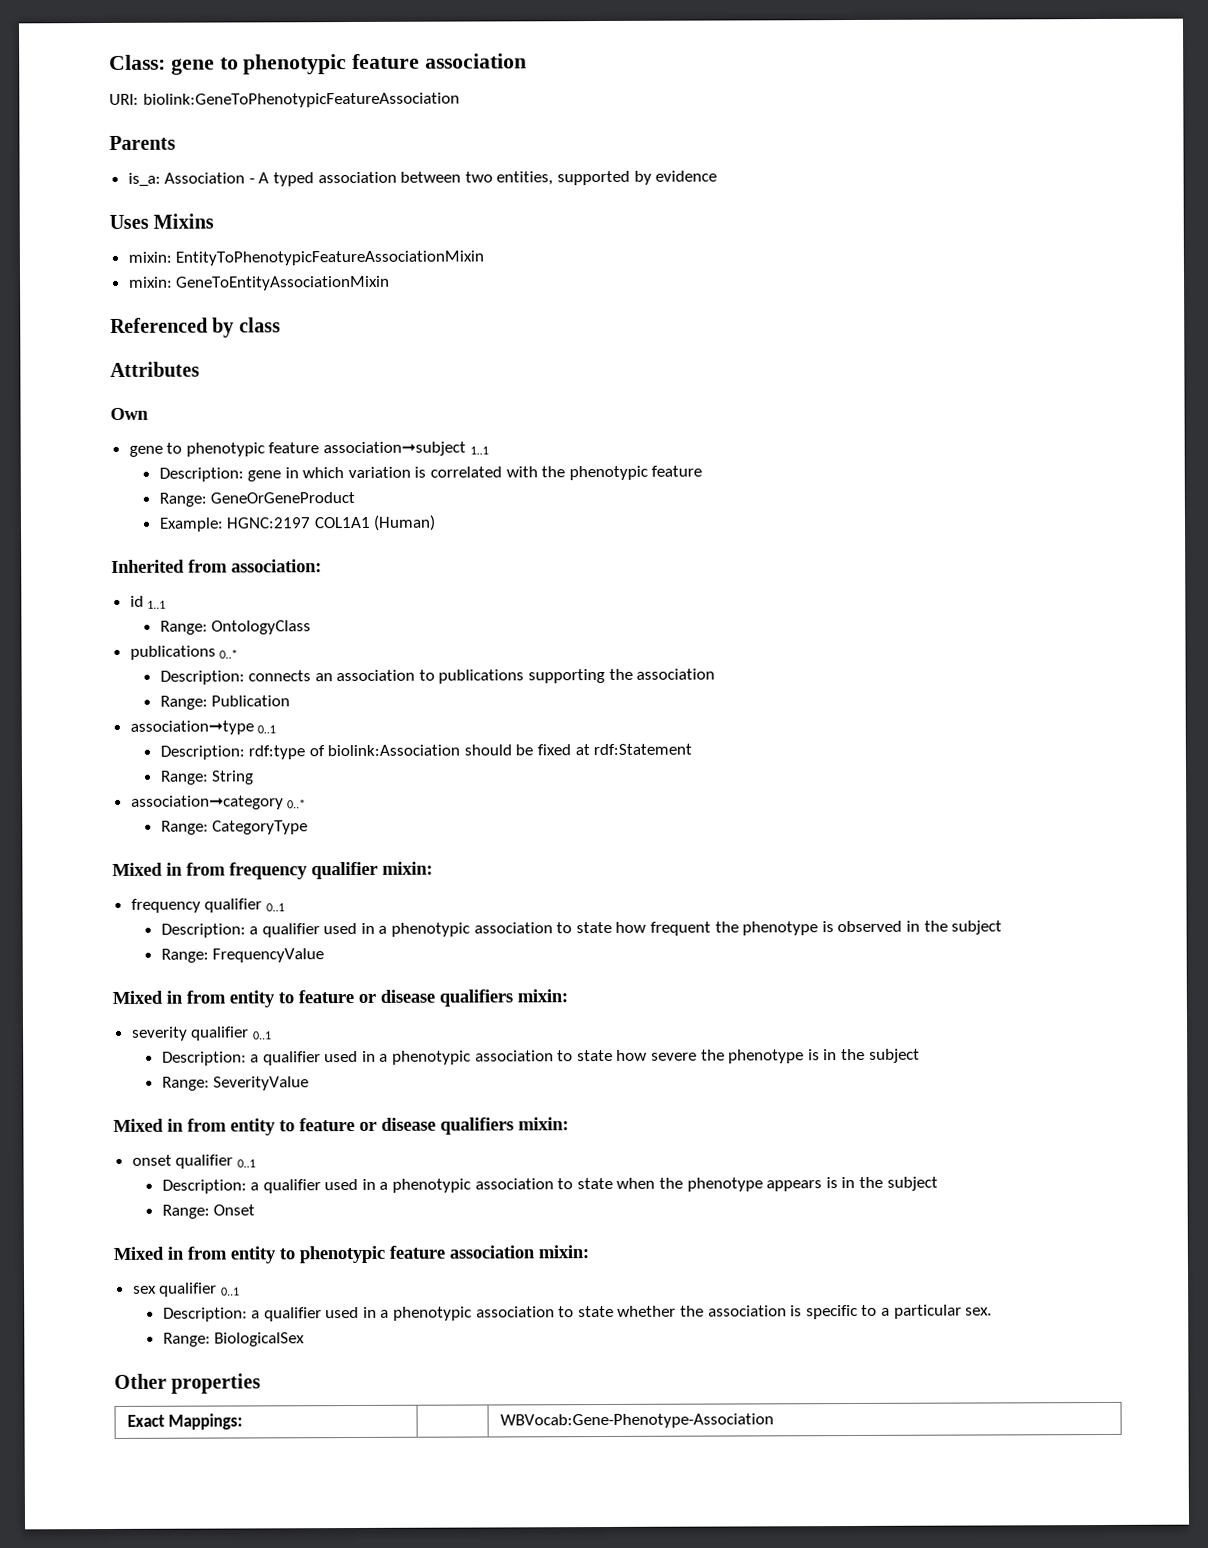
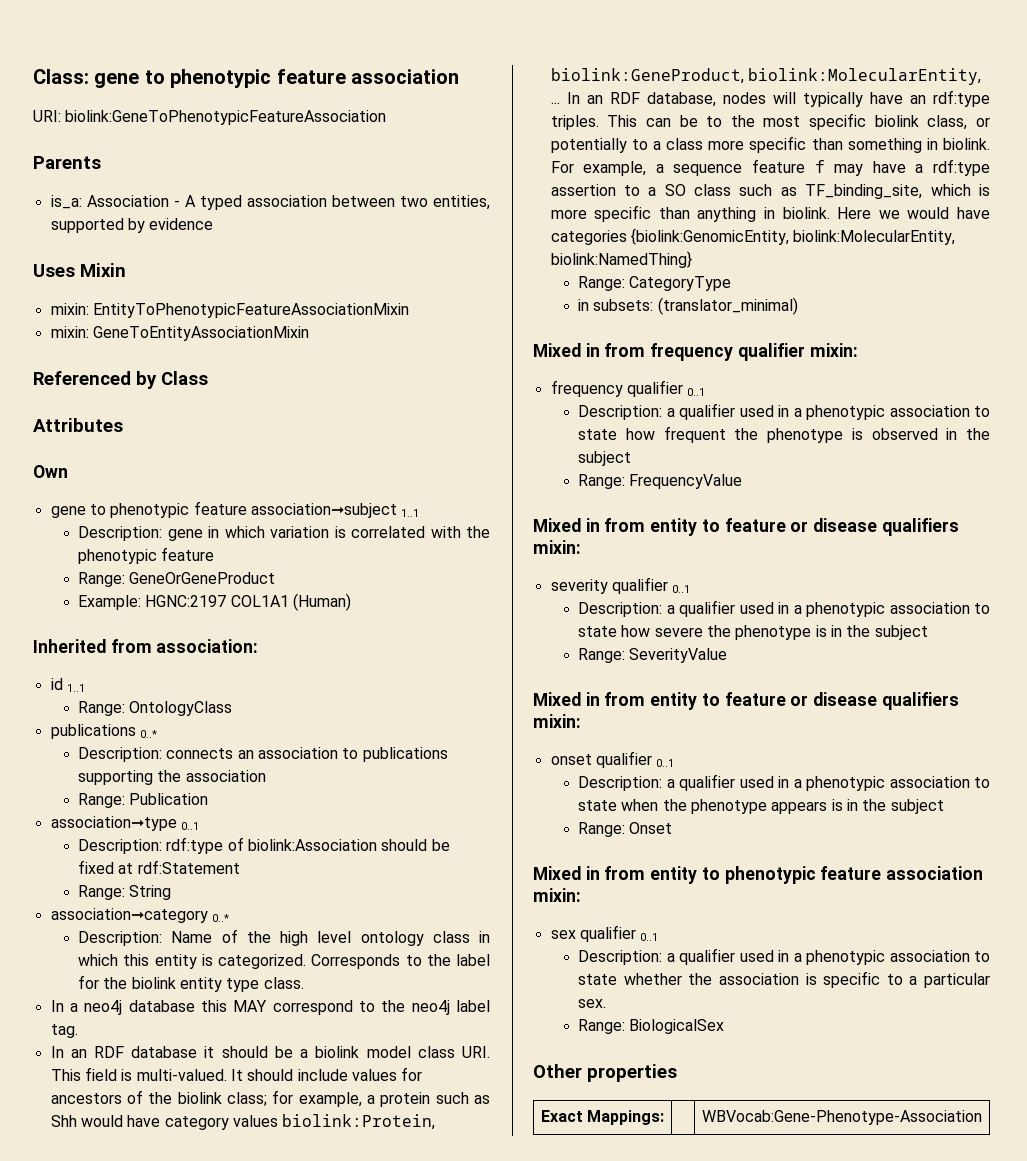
- Uses Mixins
+ Uses Mixin
- Referenced by class
+ Referenced by Class
+ Description: Name of the high level ontology class in which this entity is categorized. Corresponds to the label for the biolink entity type class.
+ In a neo4j database this MAY correspond to the neo4j label tag.
+ In an RDF database it should be a biolink model class URI. This field is multi-valued. It should include values for ancestors of the biolink class; for example, a protein such as Shh would have category values biolink:Protein, biolink:GeneProduct, biolink:MolecularEntity, ... In an RDF database, nodes will typically have an rdf:type triples. This can be to the most specific biolink class, or potentially to a class more specific than something in biolink. For example, a sequence feature f may have a rdf:type assertion to a SO class such as TF_binding_site, which is more specific than anything in biolink. Here we would have categories {biolink:GenomicEntity, biolink:MolecularEntity, biolink:NamedThing}
+ in subsets: (translator_minimal)

